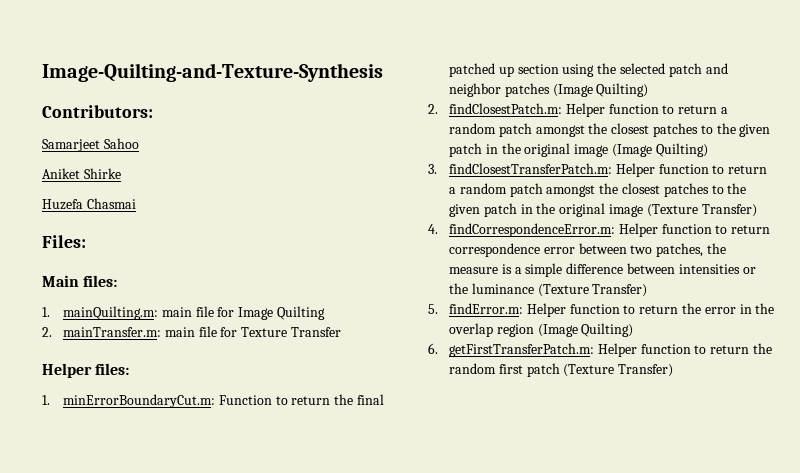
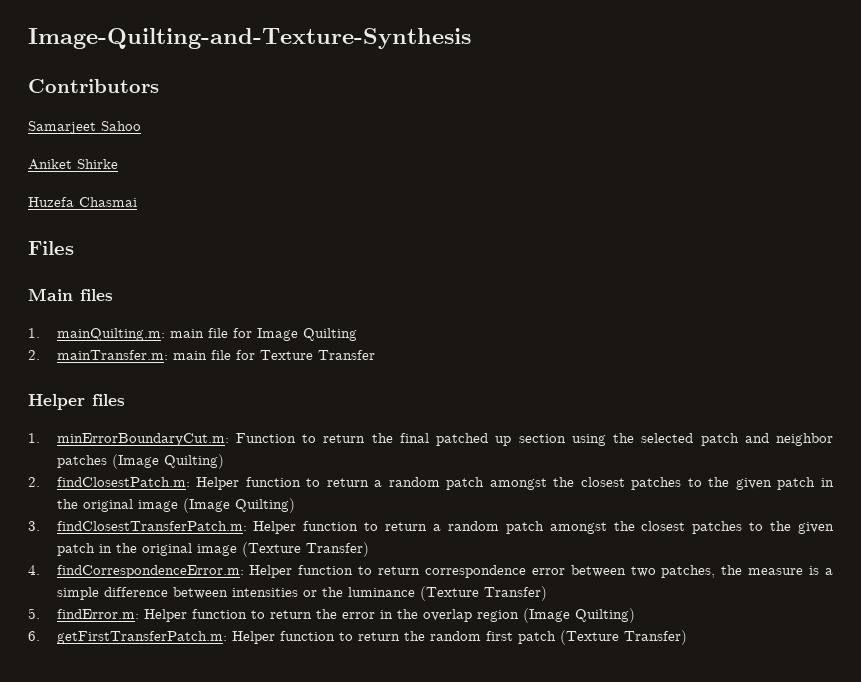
- Contributors:
+ Contributors
- Files:
+ Files
- Main files:
+ Main files
- Helper files:
+ Helper files

